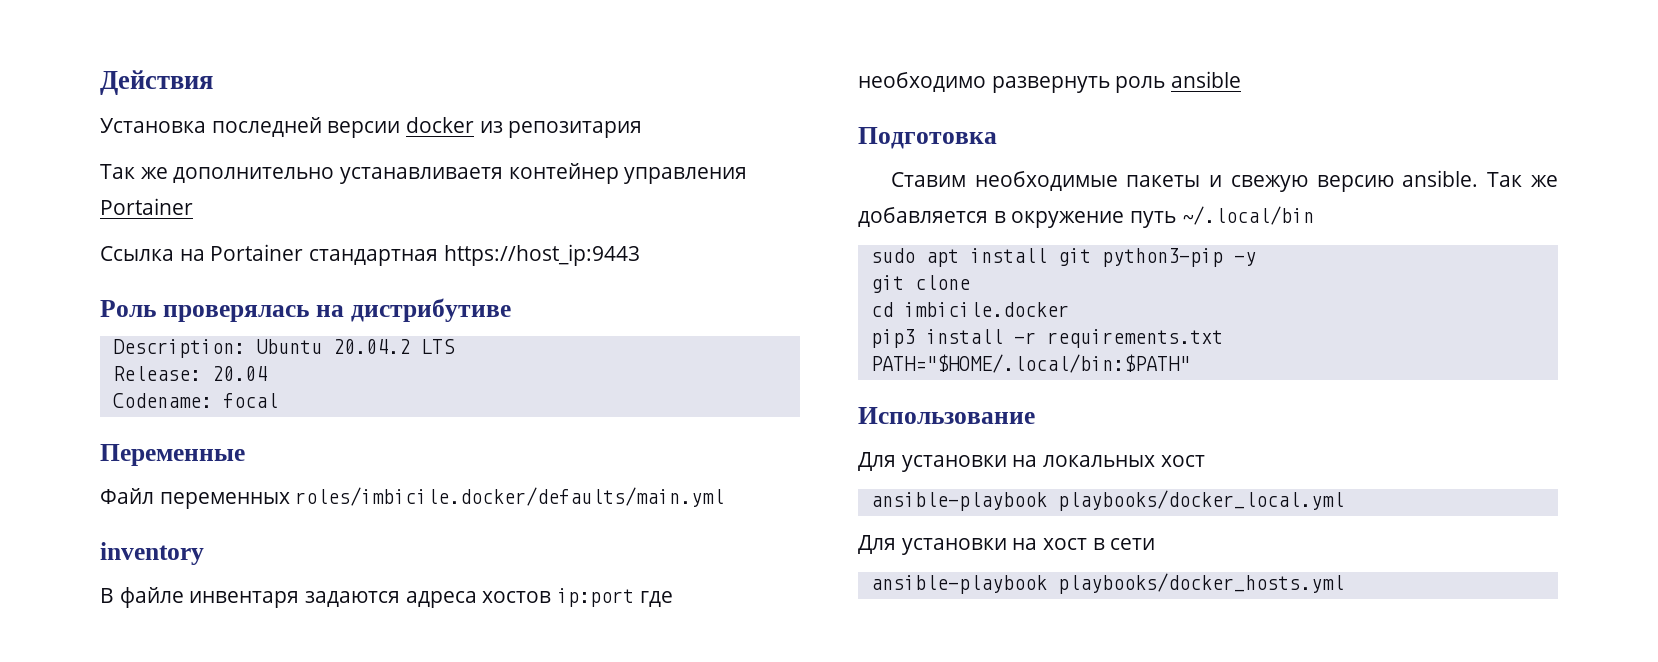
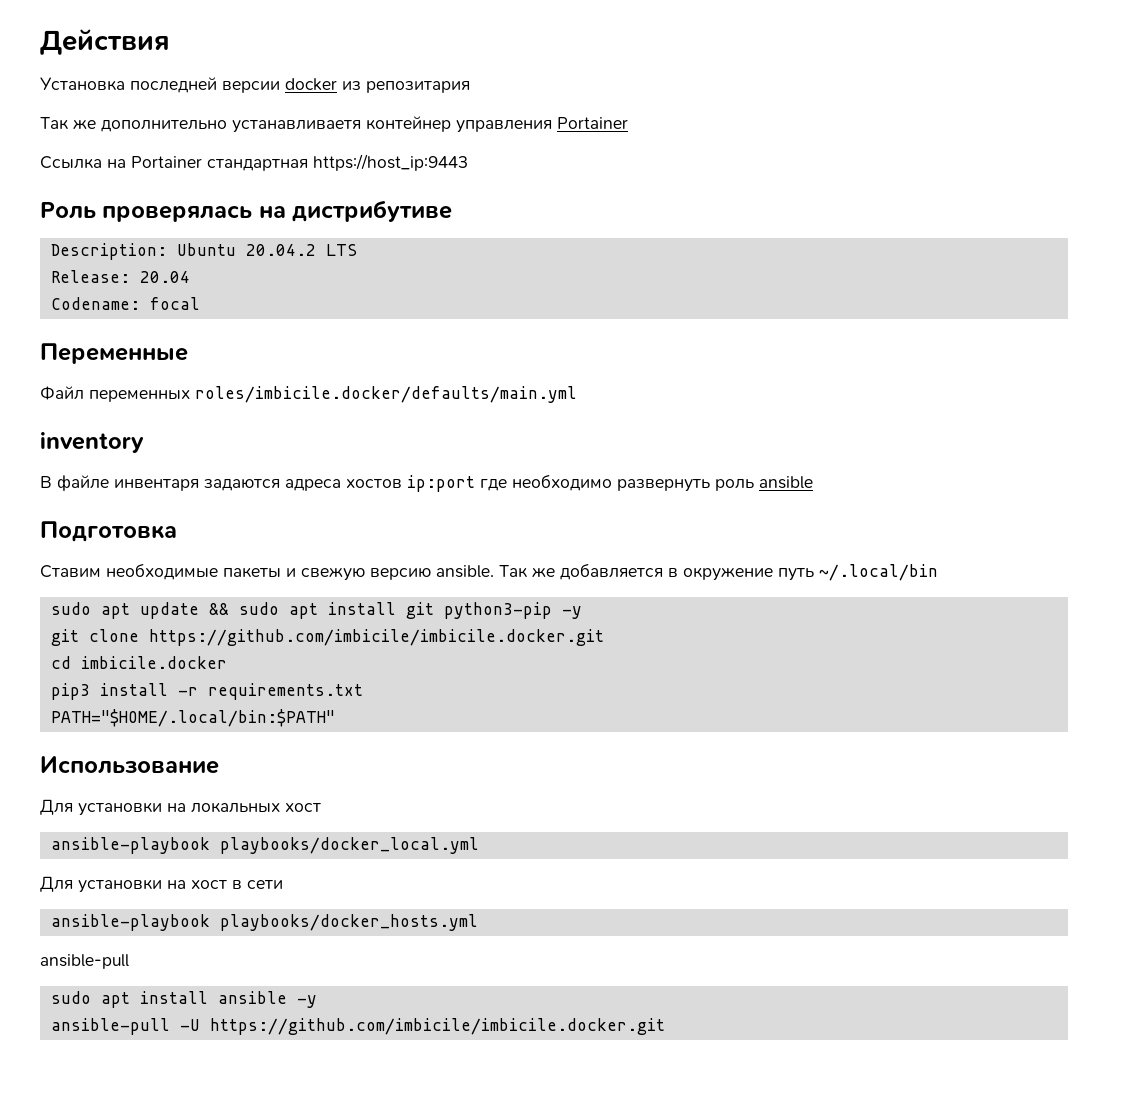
- sudo apt install git python3-pip -y
+ sudo apt update && sudo apt install git python3-pip -y
- git clone
+ git clone https://github.com/imbicile/imbicile.docker.git
  ansible-playbook playbooks/docker_hosts.yml
+ ansible-pull
+ sudo apt install ansible -y
+ ansible-pull -U https://github.com/imbicile/imbicile.docker.git

